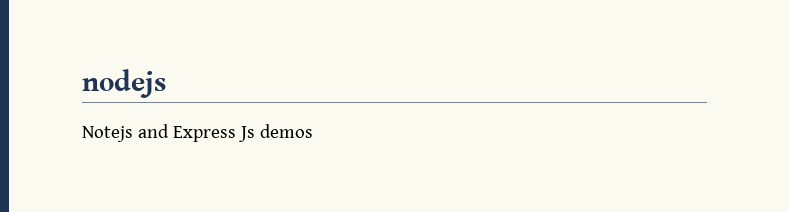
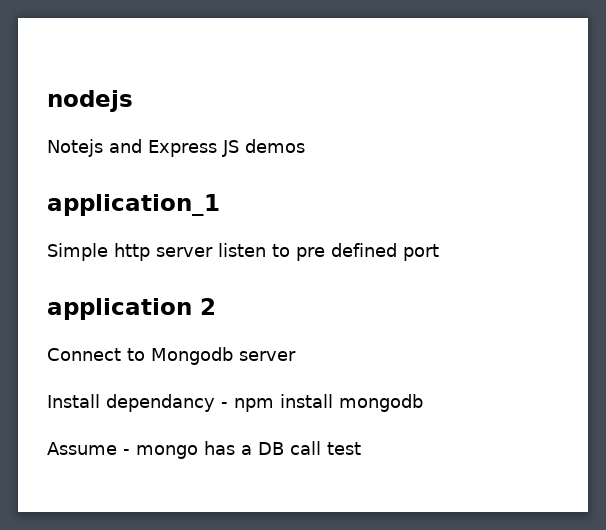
- Notejs and Express Js demos
+ Notejs and Express JS demos
+ application_1
+ Simple http server listen to pre defined port
+ application 2
+ Connect to Mongodb server
+ Install dependancy - npm install mongodb
+ Assume - mongo has a DB call test

